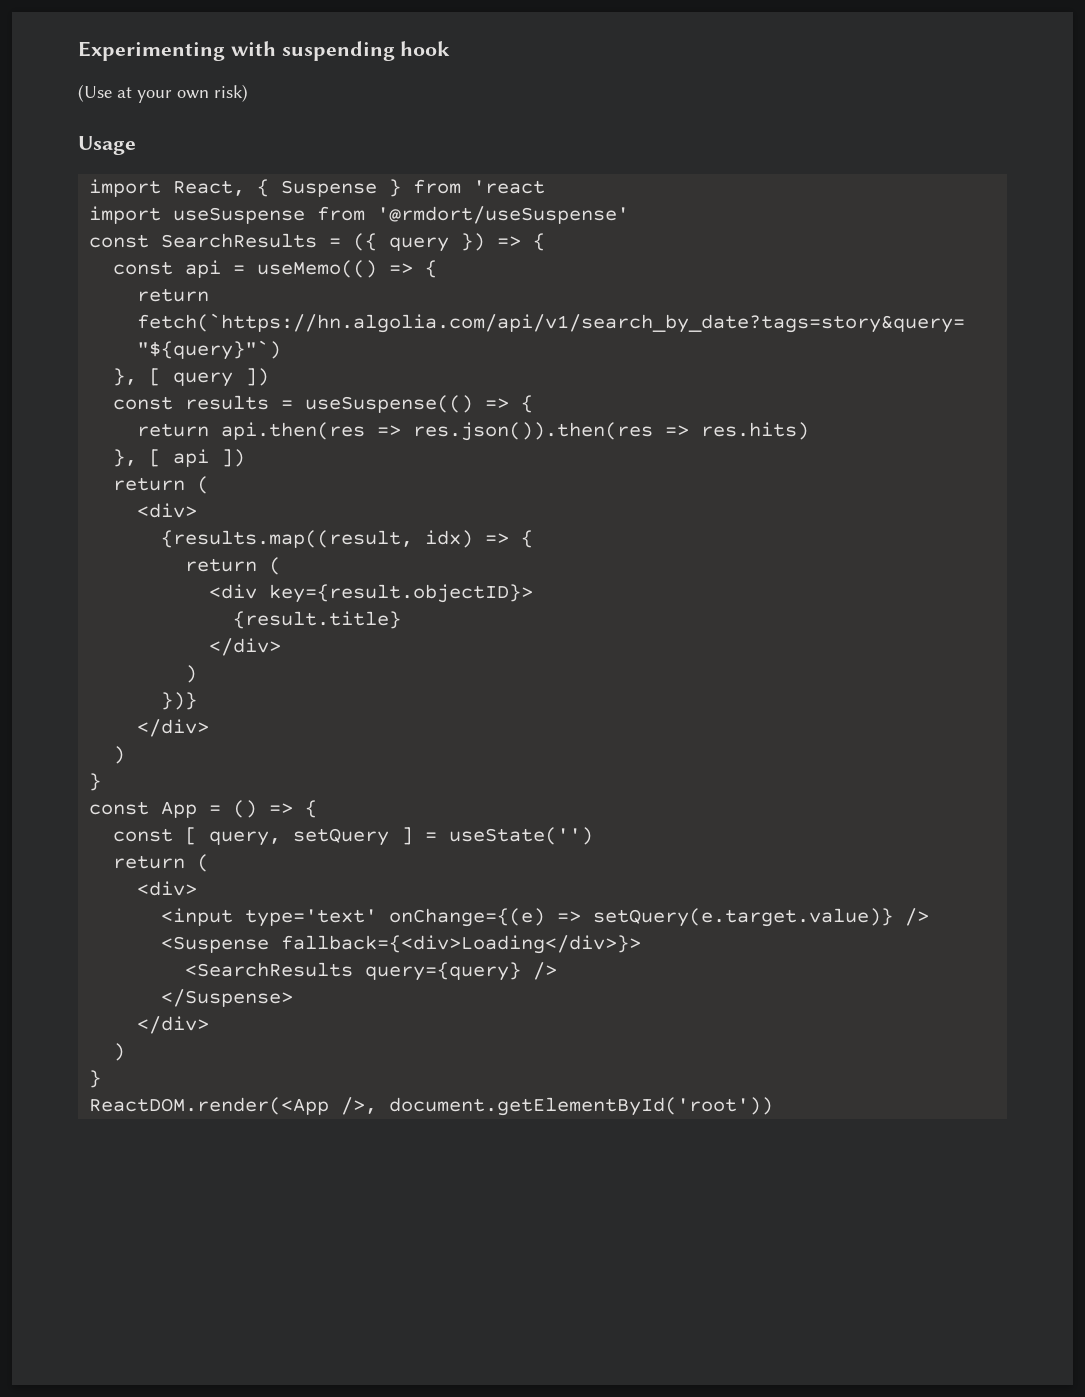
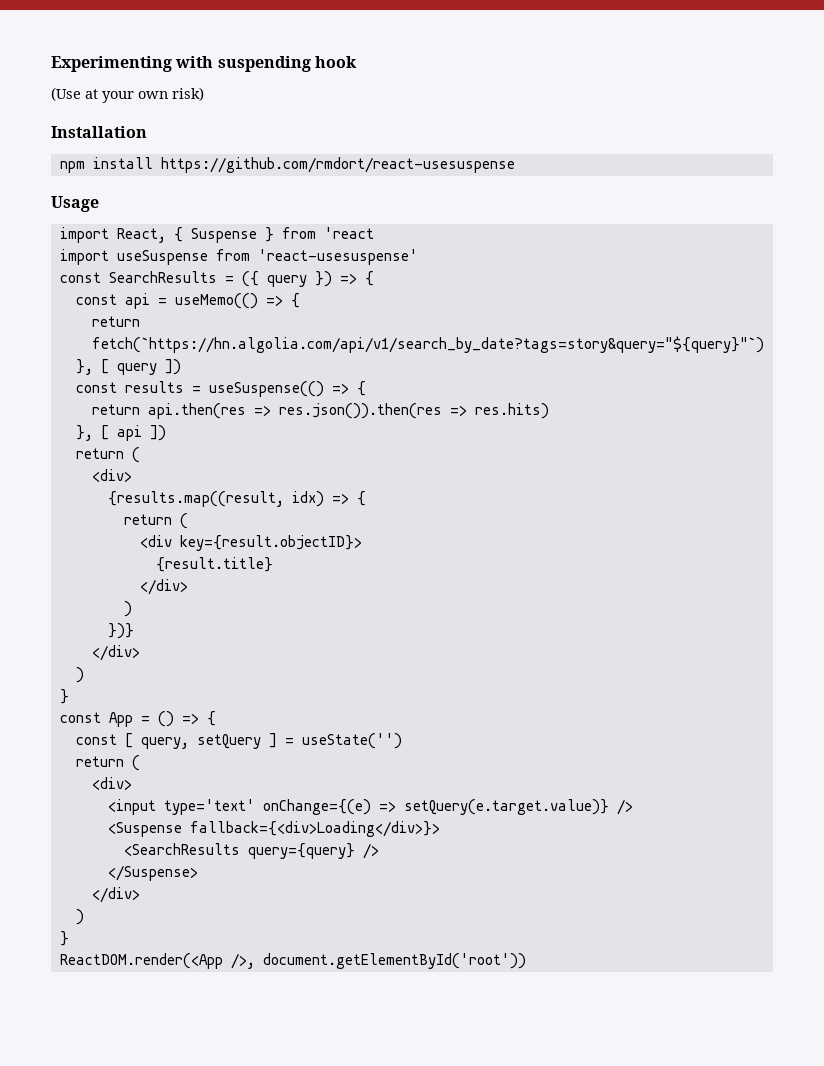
+ Installation
+ npm install https://github.com/rmdort/react-usesuspense
- import useSuspense from '@rmdort/useSuspense'
+ import useSuspense from 'react-usesuspense'

